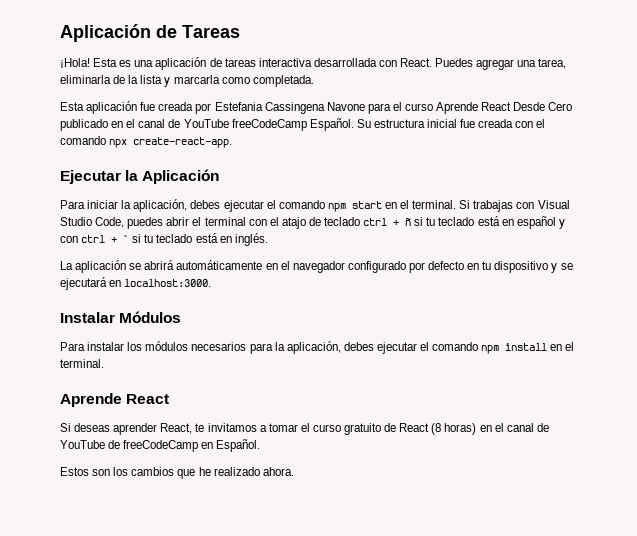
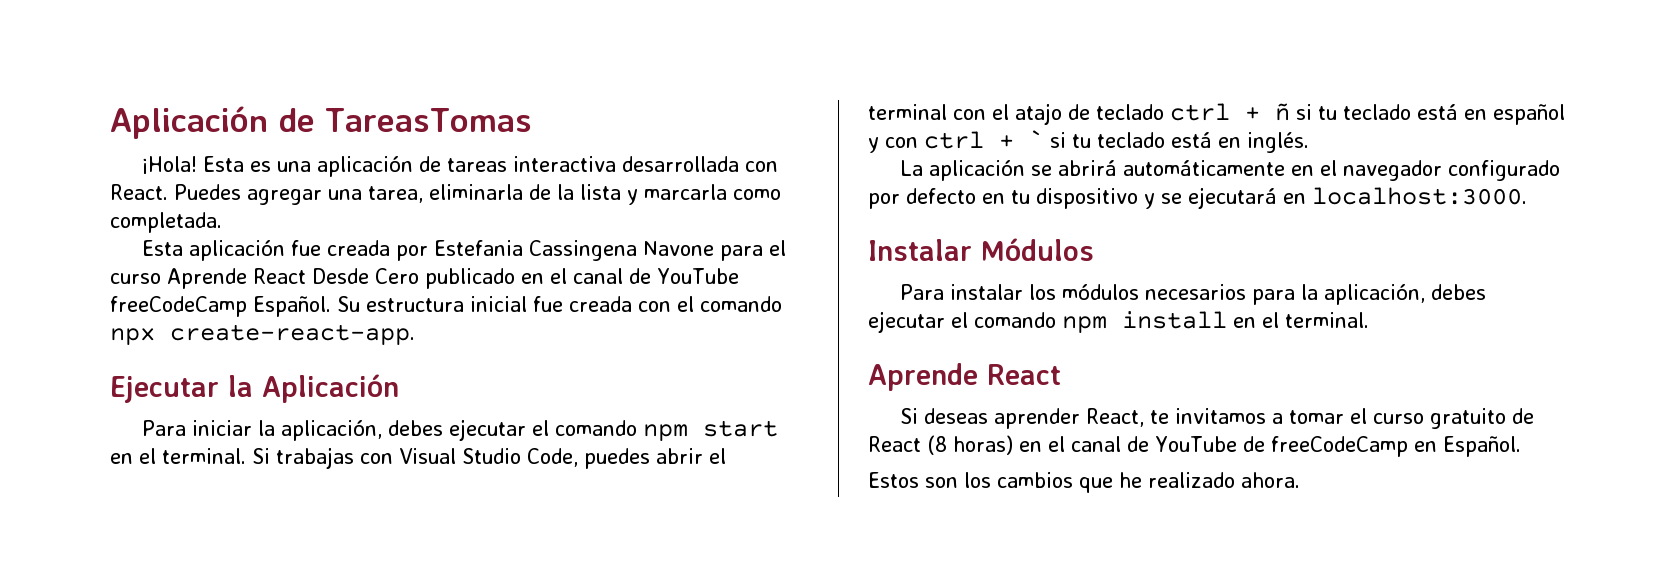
- Aplicación de Tareas
+ Aplicación de TareasTomas

